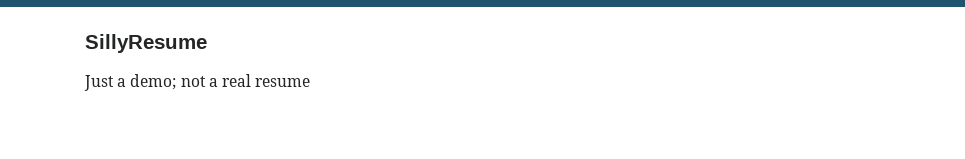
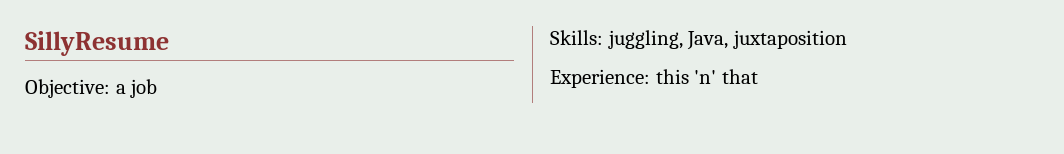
- Just a demo; not a real resume
+ Objective: a job
+ Skills: juggling, Java, juxtaposition
+ Experience: this 'n' that

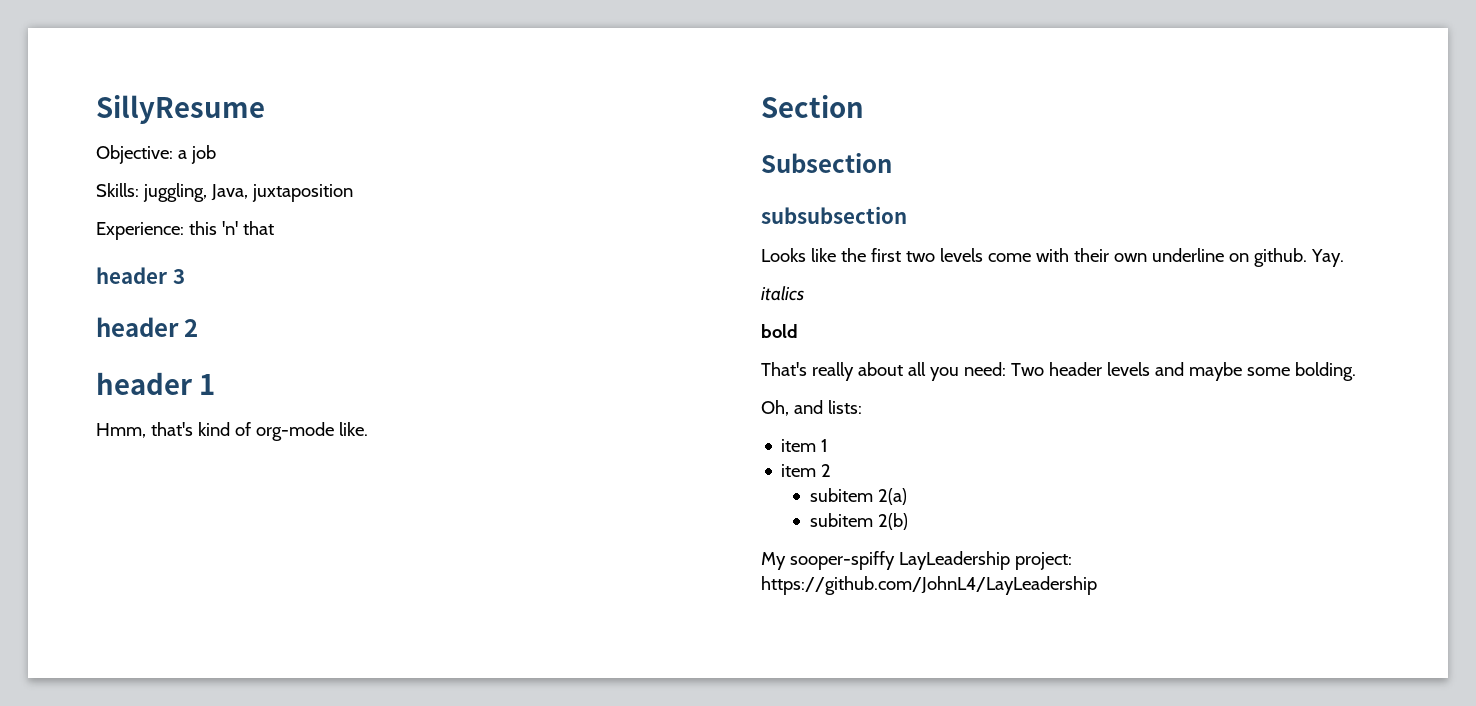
+ header 3
+ header 2
+ header 1
+ Hmm, that's kind of org-mode like.
+ Section
+ Subsection
+ subsubsection
+ Looks like the first two levels come with their own underline on github. Yay.
+ italics
+ bold
+ That's really about all you need: Two header levels and maybe some bolding.
+ Oh, and lists:
+ item 1
+ item 2
+ subitem 2(a)
+ subitem 2(b)
+ My sooper-spiffy LayLeadership project: https://github.com/JohnL4/LayLeadership

